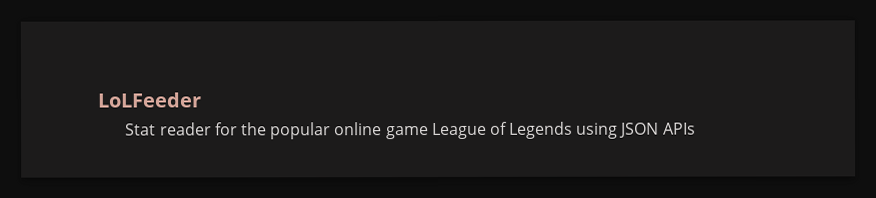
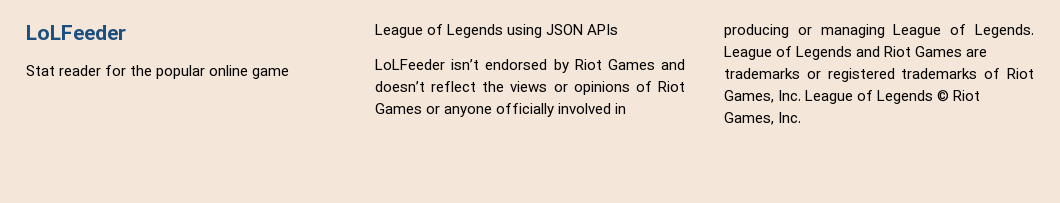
+ LoLFeeder isn’t endorsed by Riot Games and doesn’t reflect the views or opinions of Riot Games or anyone officially involved in producing or managing League of Legends. League of Legends and Riot Games are trademarks or registered trademarks of Riot Games, Inc. League of Legends © Riot Games, Inc.

